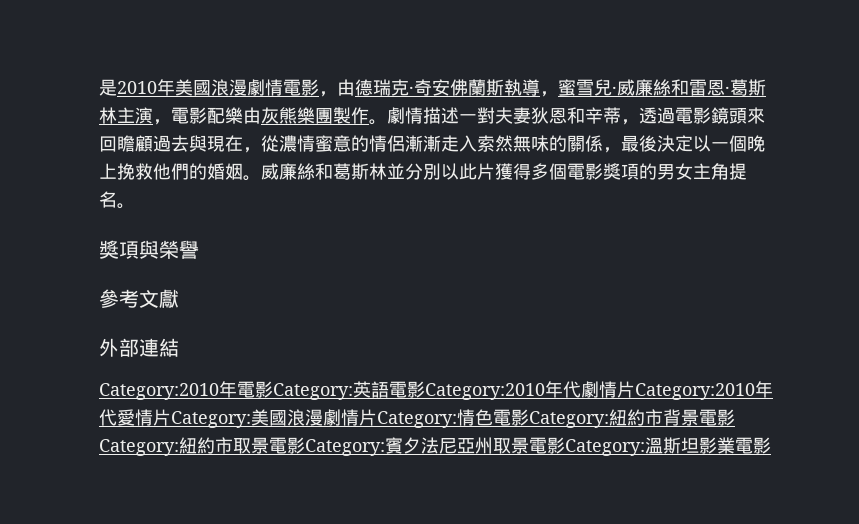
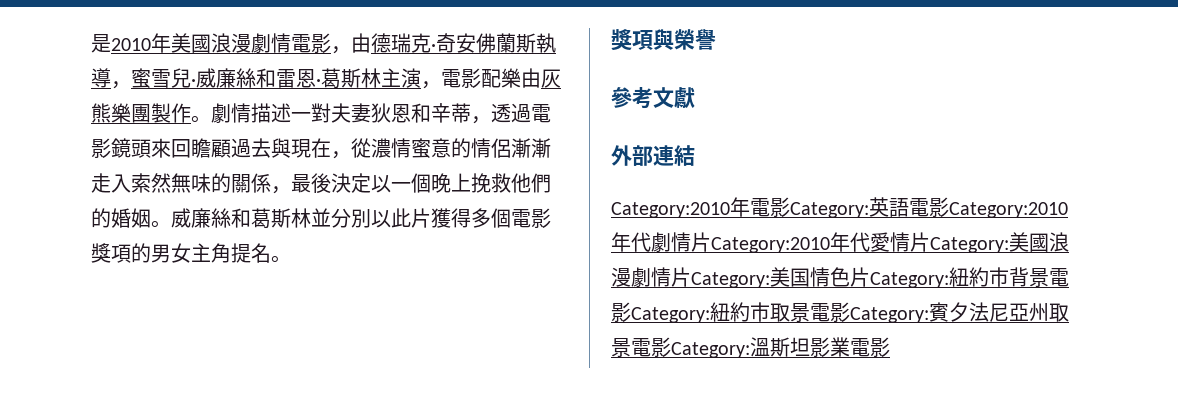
- Category:2010年電影Category:英語電影Category:2010年代劇情片Category:2010年代愛情片Category:美國浪漫劇情片Category:情色電影Category:紐約市背景電影Category:紐約市取景電影Category:賓夕法尼亞州取景電影Category:溫斯坦影業電影
+ Category:2010年電影Category:英語電影Category:2010年代劇情片Category:2010年代愛情片Category:美國浪漫劇情片Category:美国情色片Category:紐約市背景電影Category:紐約市取景電影Category:賓夕法尼亞州取景電影Category:溫斯坦影業電影

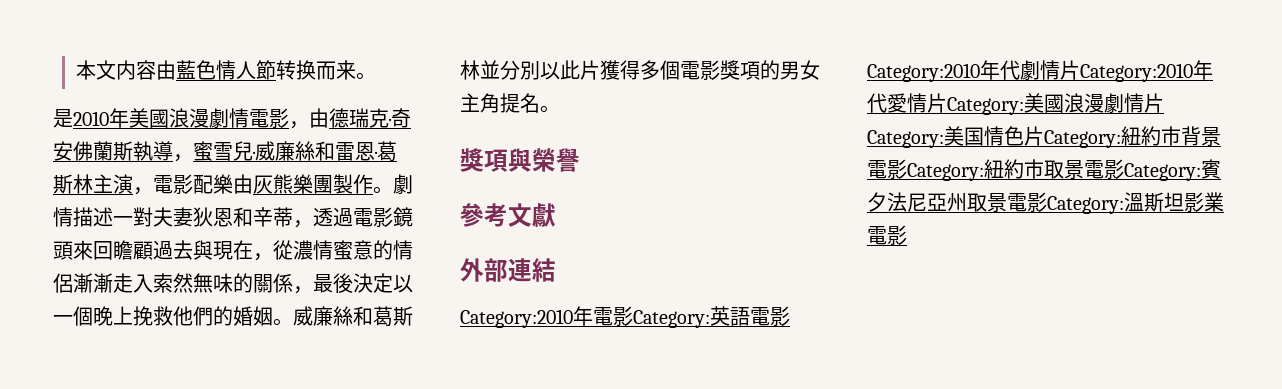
+ 本文内容由藍色情人節转换而来。

